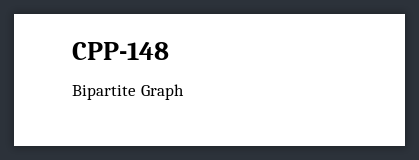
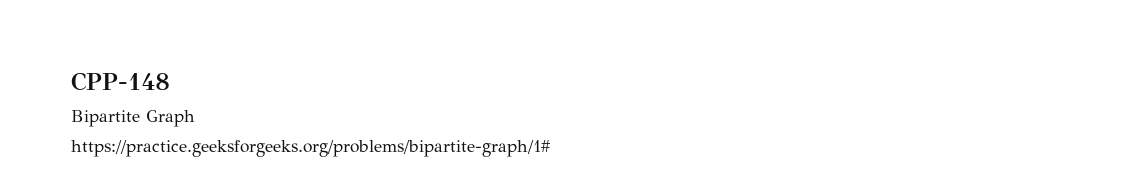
+ https://practice.geeksforgeeks.org/problems/bipartite-graph/1#

